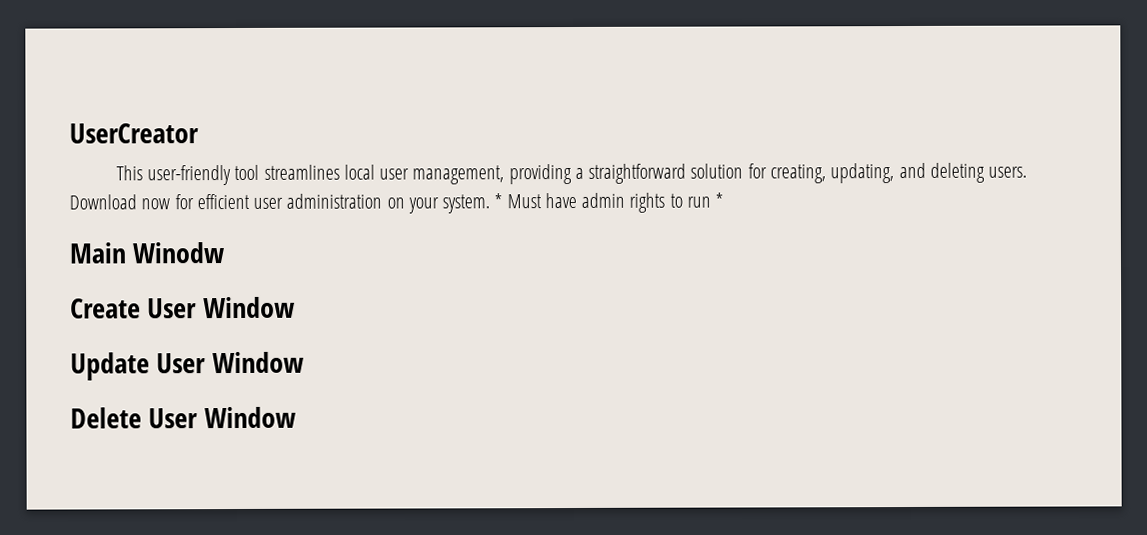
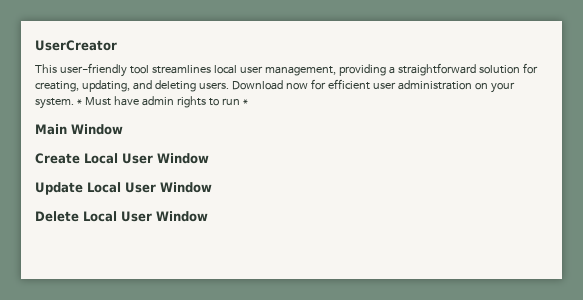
- Main Winodw
+ Main Window
- Create User Window
+ Create Local User Window
- Update User Window
+ Update Local User Window
- Delete User Window
+ Delete Local User Window

